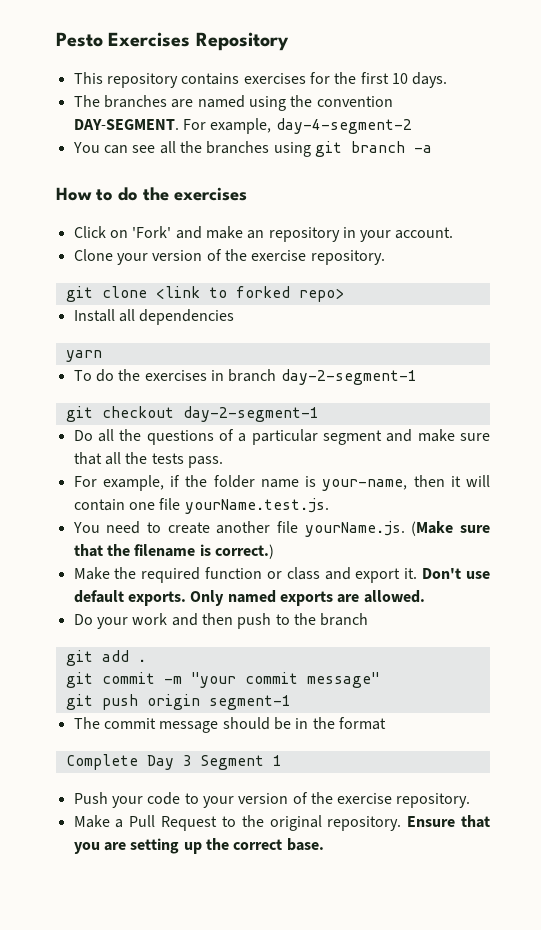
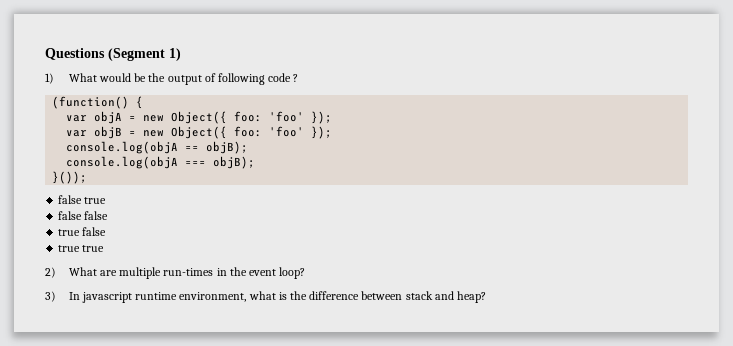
- Pesto Exercises Repository
- This repository contains exercises for the first 10 days.
- The branches are named using the convention DAY-SEGMENT. For example, day-4-segment-2
- You can see all the branches using git branch -a
- How to do the exercises
- Click on 'Fork' and make an repository in your account.
- Clone your version of the exercise repository.
- git clone <link to forked repo>
- Install all dependencies
- yarn
- To do the exercises in branch day-2-segment-1
- git checkout day-2-segment-1
- Do all the questions of a particular segment and make sure that all the tests pass.
- For example, if the folder name is your-name, then it will contain one file yourName.test.js.
- You need to create another file yourName.js. (Make sure that the filename is correct.)
- Make the required function or class and export it. Don't use default exports. Only named exports are allowed.
- Do your work and then push to the branch
- git add .
- git commit -m "your commit message"
- git push origin segment-1
- The commit message should be in the format
- Complete Day 3 Segment 1
- Push your code to your version of the exercise repository.
- Make a Pull Request to the original repository. Ensure that you are setting up the correct base.
+ Questions (Segment 1)
+ 1) What would be the output of following code ?
+ (function() {
+ var objA = new Object({ foo: 'foo' });
+ var objB = new Object({ foo: 'foo' });
+ console.log(objA == objB);
+ console.log(objA === objB);
+ }());
+ false true
+ false false
+ true false
+ true true
+ 2) What are multiple run-times in the event loop?
+ 3) In javascript runtime environment, what is the difference between stack and heap?

